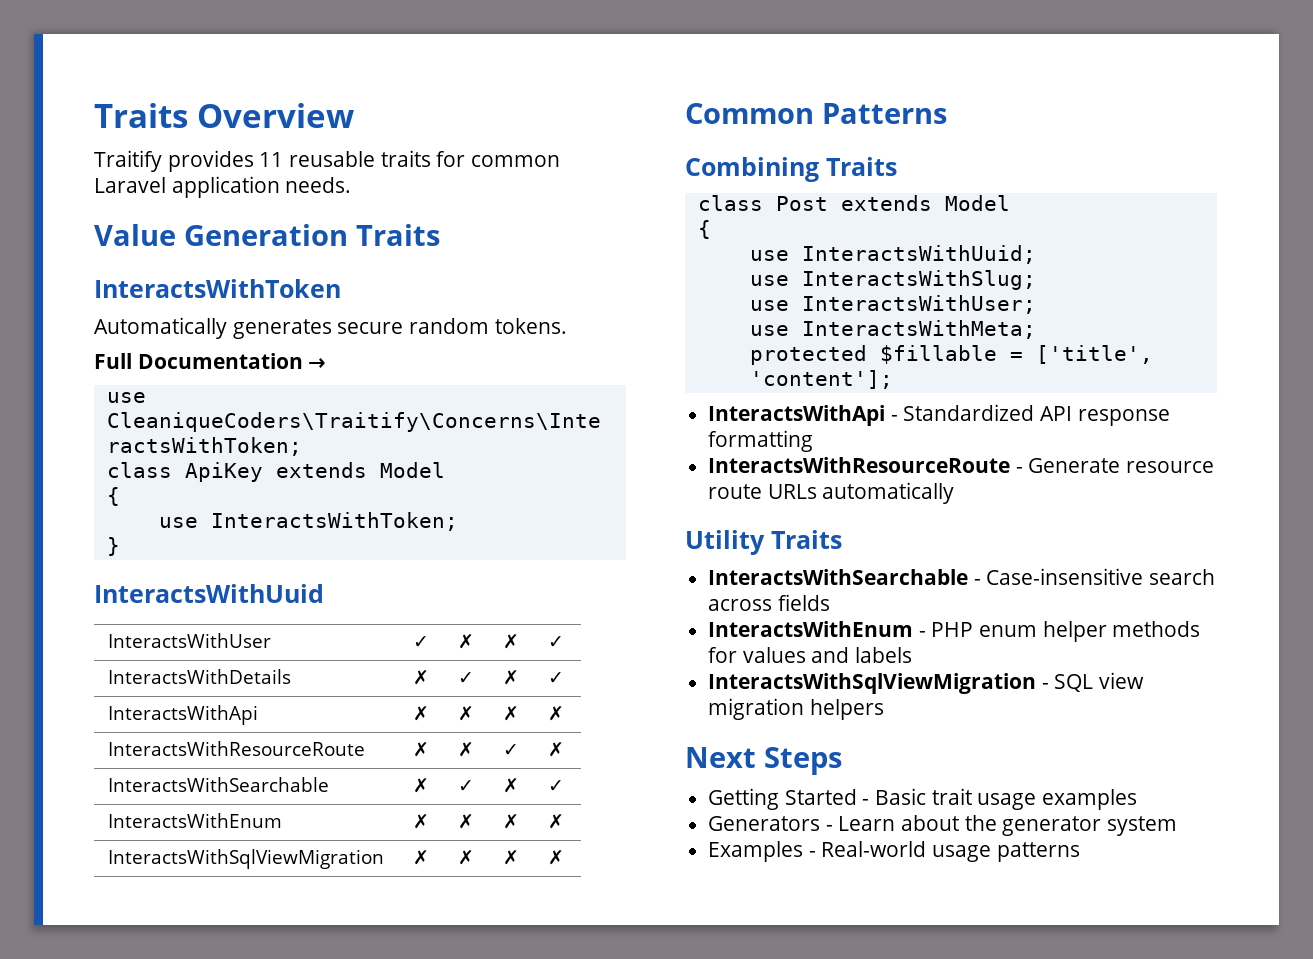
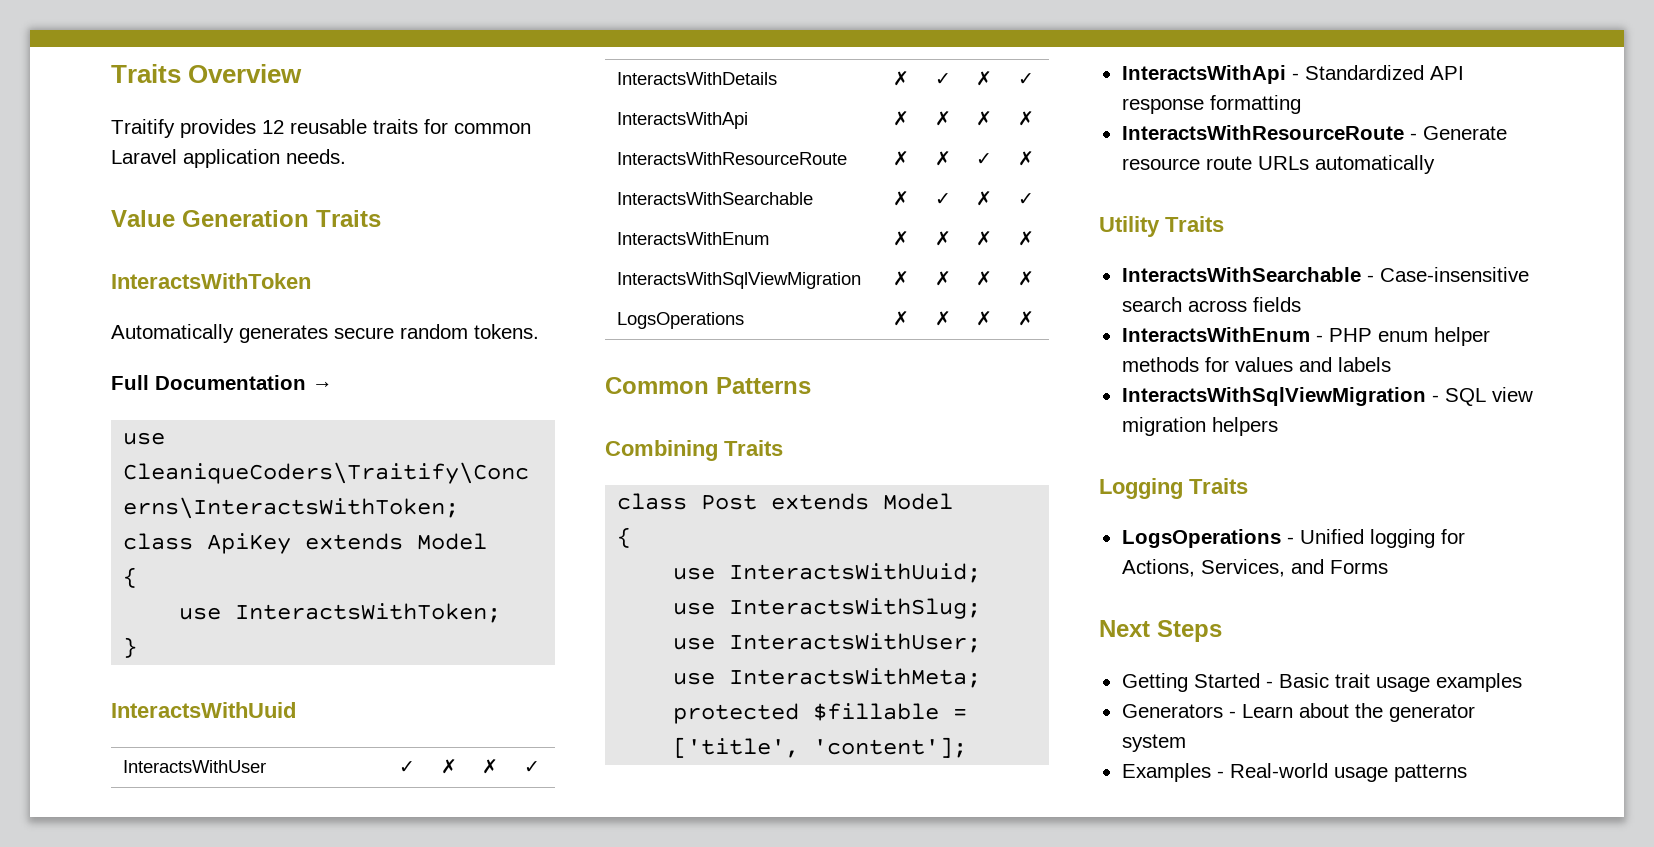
- Traitify provides 11 reusable traits for common Laravel application needs.
+ Traitify provides 12 reusable traits for common Laravel application needs.
+ LogsOperations | ✗ | ✗ | ✗ | ✗
+ Logging Traits
+ LogsOperations - Unified logging for Actions, Services, and Forms

